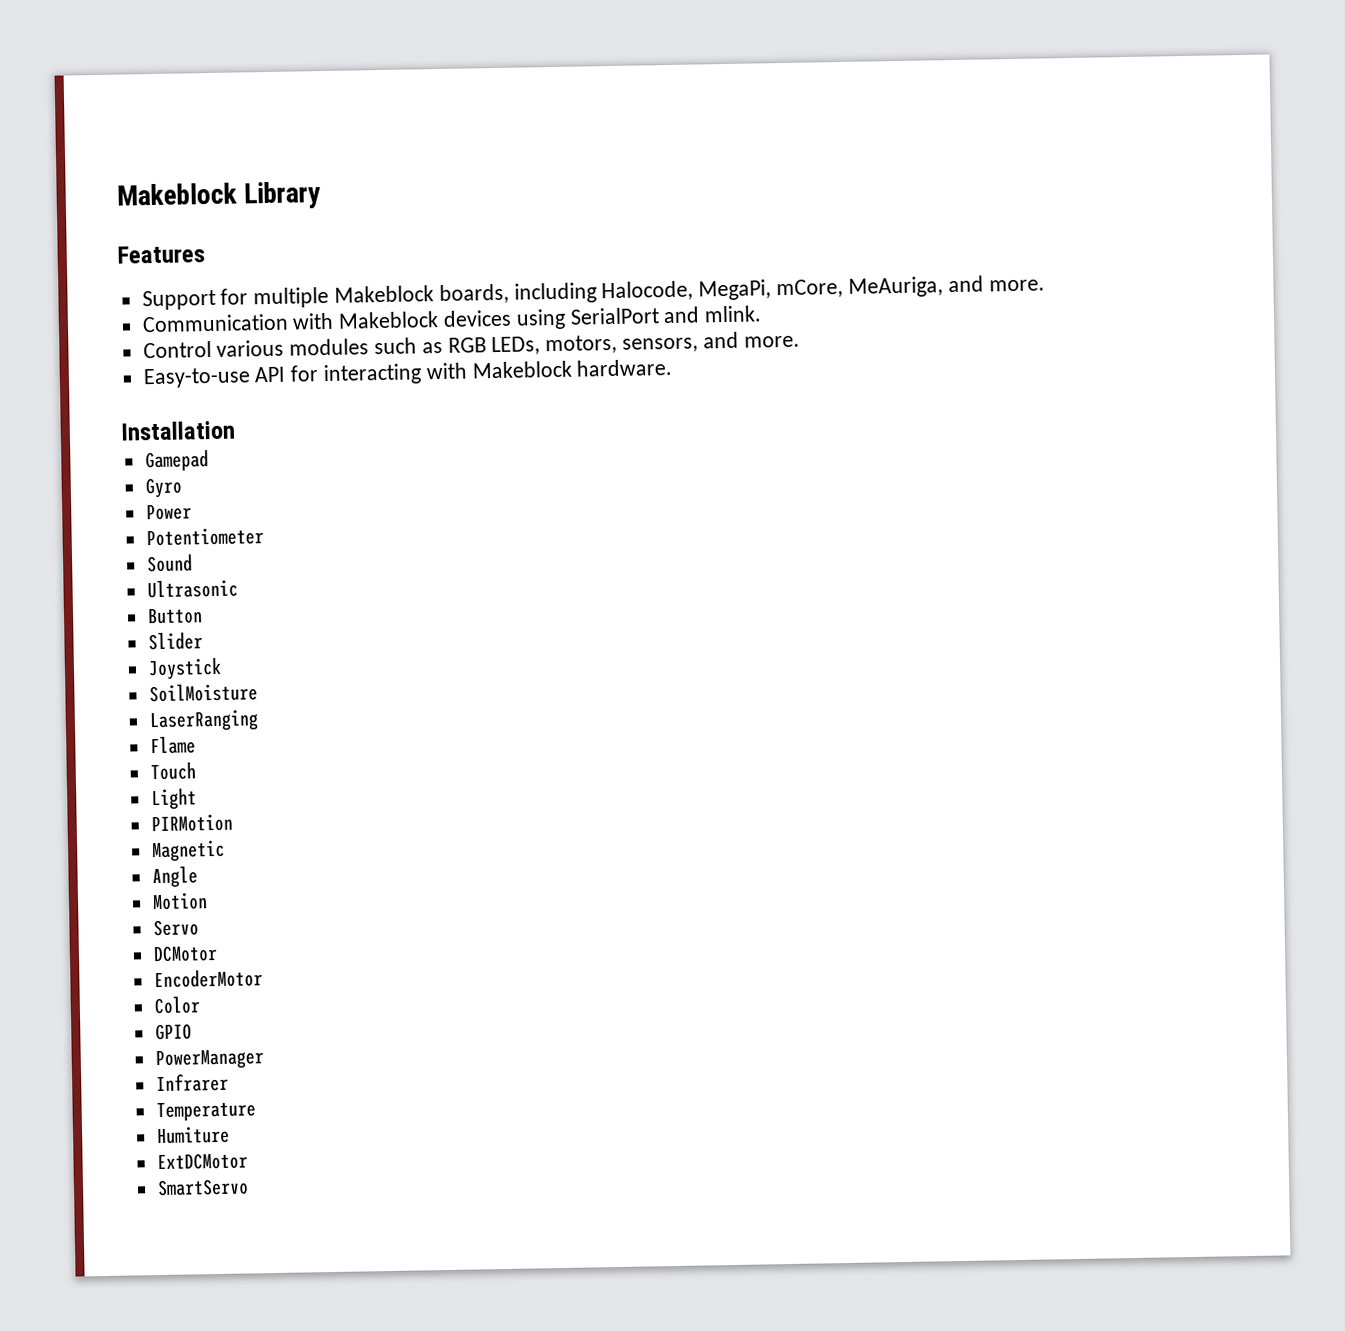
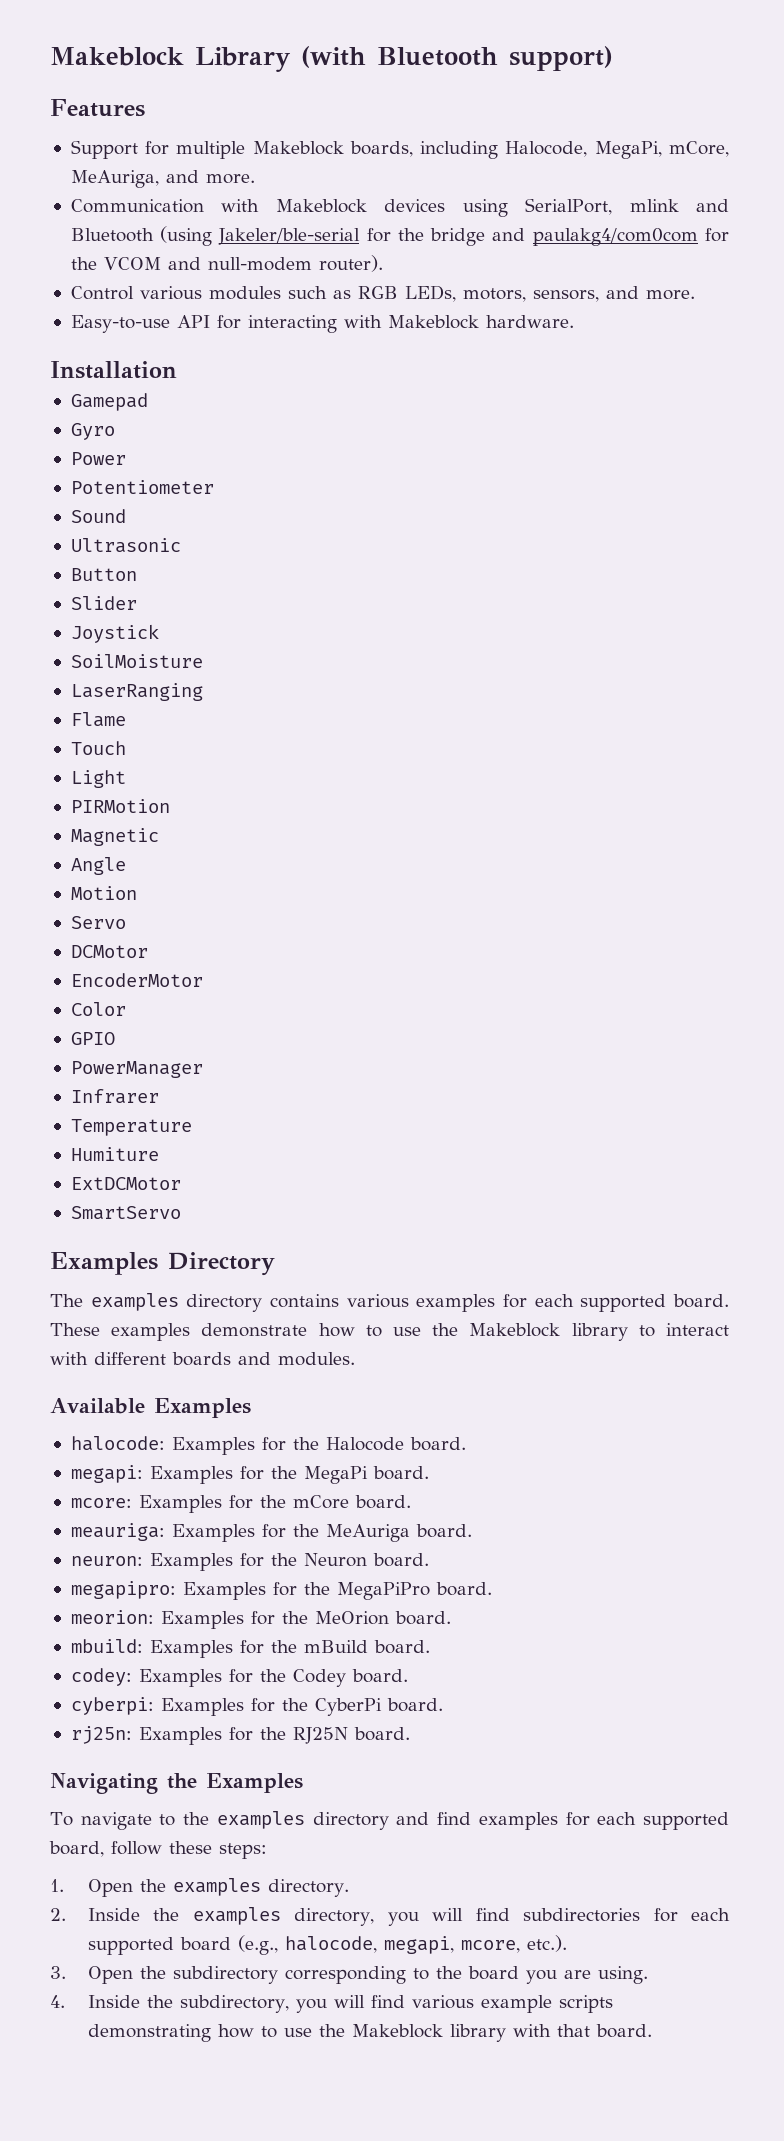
- Makeblock Library
+ Makeblock Library (with Bluetooth support)
- Communication with Makeblock devices using SerialPort and mlink.
+ Communication with Makeblock devices using SerialPort, mlink and Bluetooth (using Jakeler/ble-serial for the bridge and paulakg4/com0com for the VCOM and null-modem router).
+ Examples Directory
+ The examples directory contains various examples for each supported board. These examples demonstrate how to use the Makeblock library to interact with different boards and modules.
+ Available Examples
+ halocode: Examples for the Halocode board.
+ megapi: Examples for the MegaPi board.
+ mcore: Examples for the mCore board.
+ meauriga: Examples for the MeAuriga board.
+ neuron: Examples for the Neuron board.
+ megapipro: Examples for the MegaPiPro board.
+ meorion: Examples for the MeOrion board.
+ mbuild: Examples for the mBuild board.
+ codey: Examples for the Codey board.
+ cyberpi: Examples for the CyberPi board.
+ rj25n: Examples for the RJ25N board.
+ Navigating the Examples
+ To navigate to the examples directory and find examples for each supported board, follow these steps:
+ 1. Open the examples directory.
+ 2. Inside the examples directory, you will find subdirectories for each supported board (e.g., halocode, megapi, mcore, etc.).
+ 3. Open the subdirectory corresponding to the board you are using.
+ 4. Inside the subdirectory, you will find various example scripts demonstrating how to use the Makeblock library with that board.

